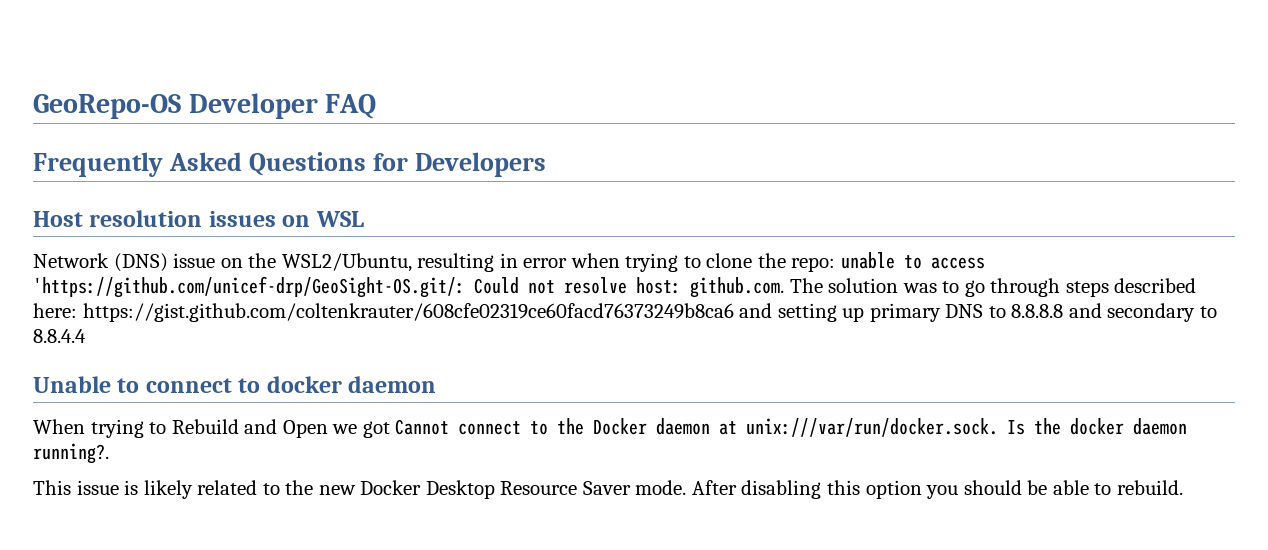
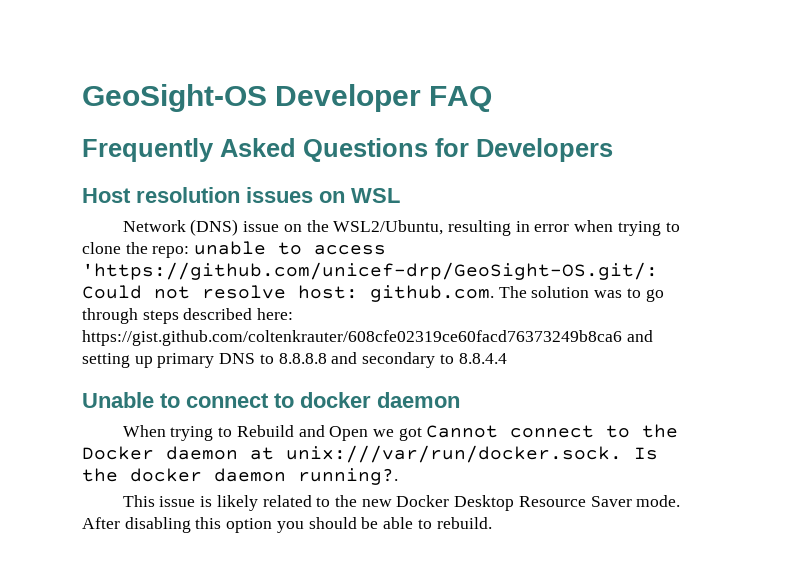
- GeoRepo-OS Developer FAQ
+ GeoSight-OS Developer FAQ

